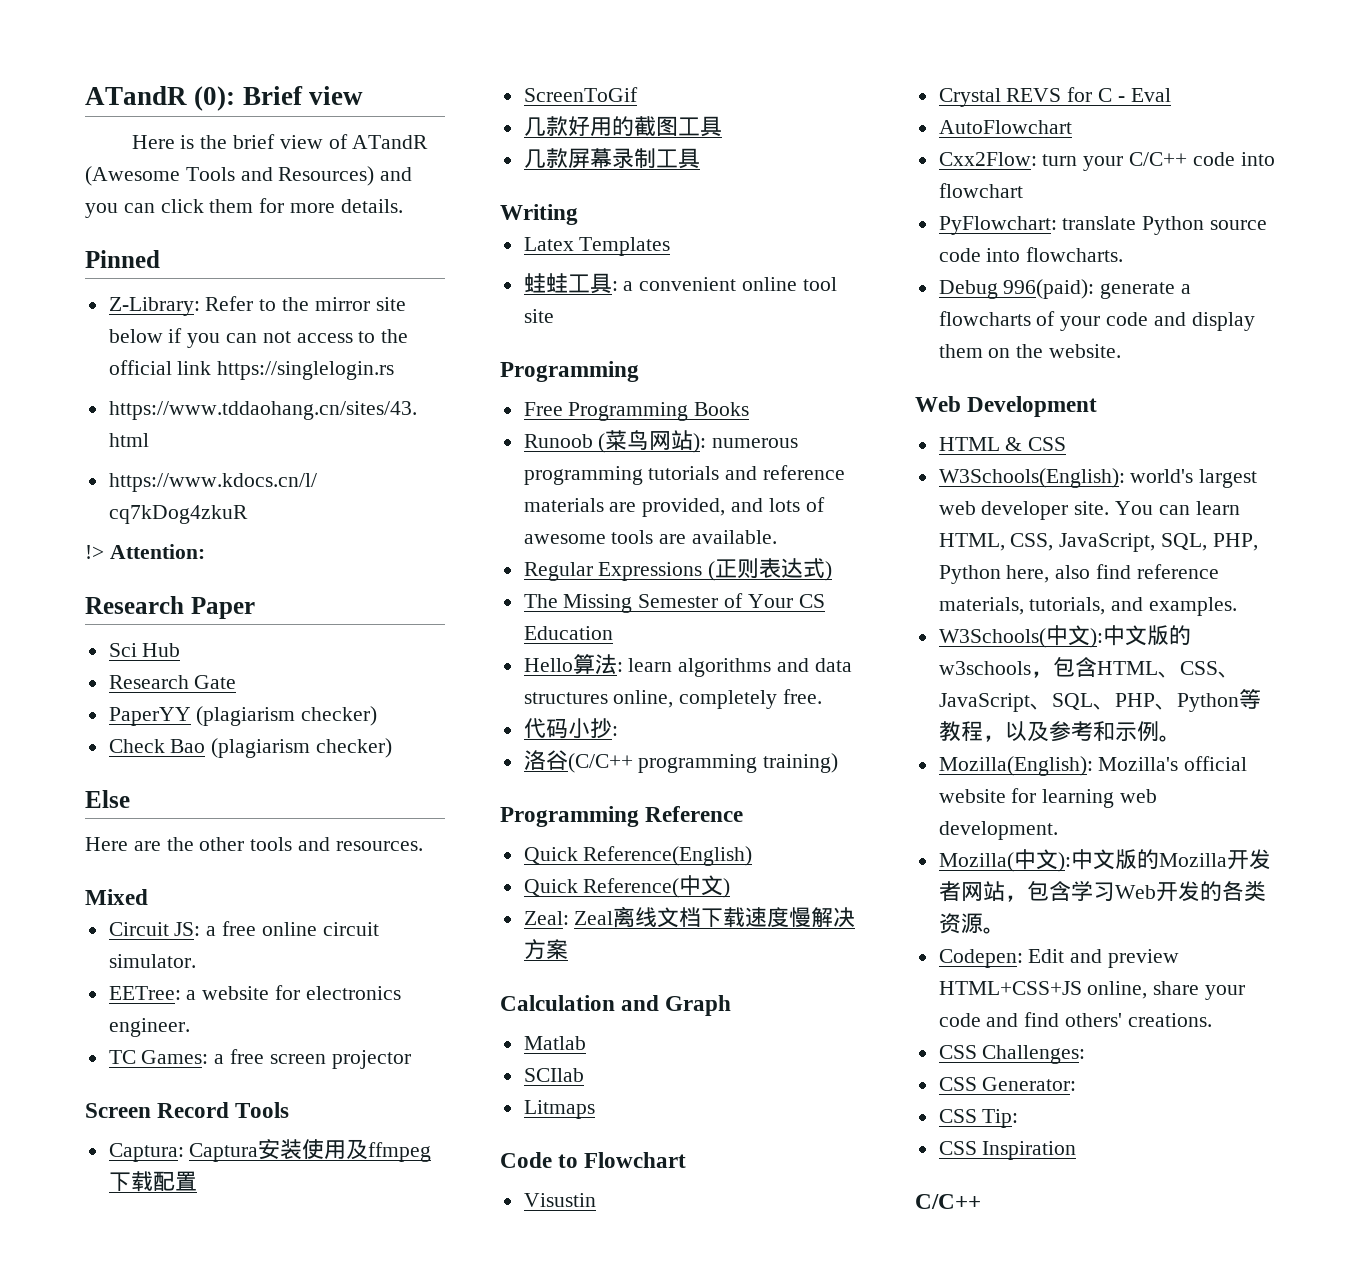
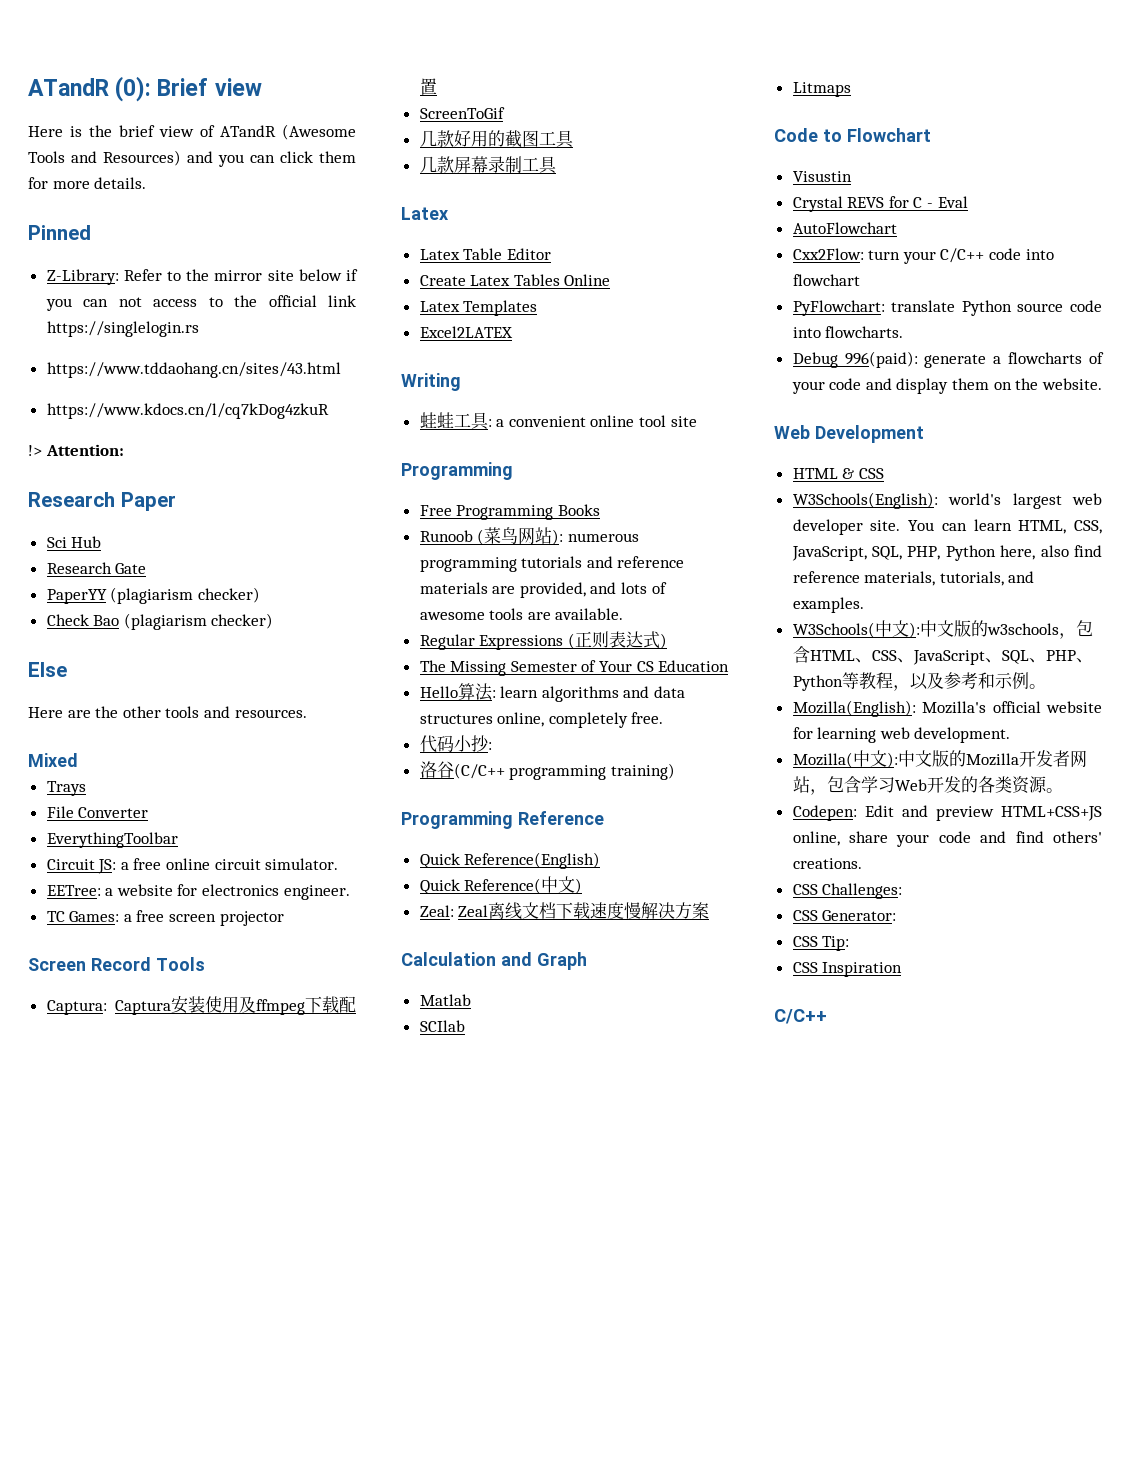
+ Trays
+ File Converter
+ EverythingToolbar
  几款屏幕录制工具
- Writing
+ Latex
+ Latex Table Editor
+ Create Latex Tables Online
+ Excel2LATEX
+ Writing

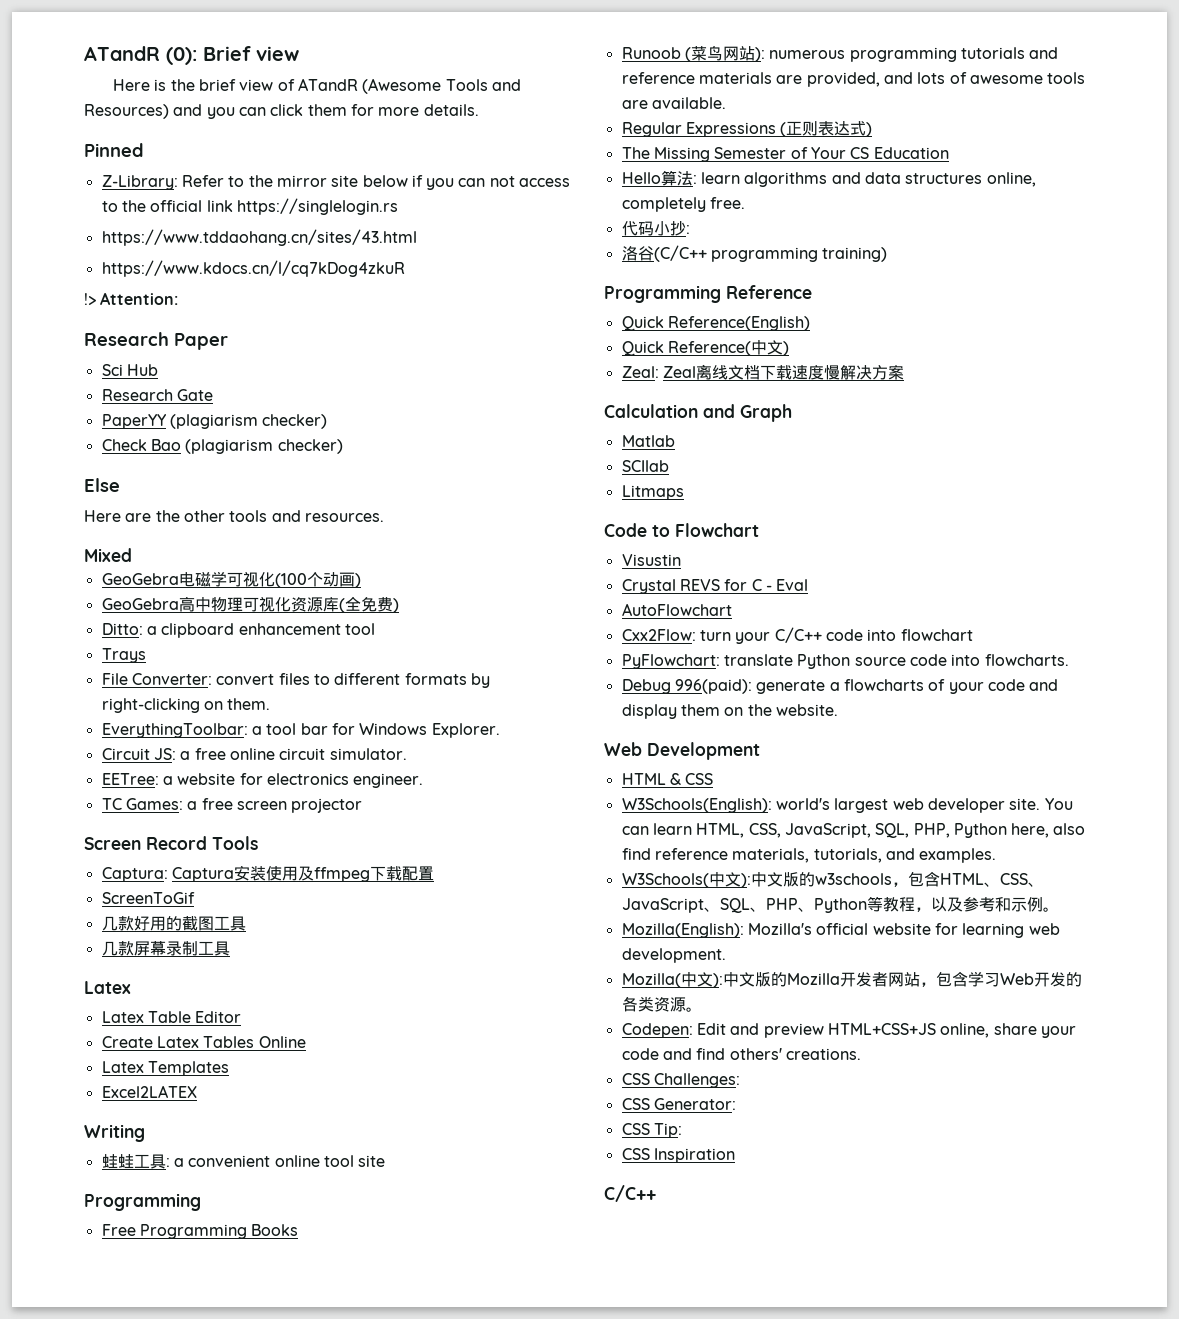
+ GeoGebra电磁学可视化(100个动画)
+ GeoGebra高中物理可视化资源库(全免费)
+ Ditto: a clipboard enhancement tool
  Trays
- File Converter
- EverythingToolbar
+ File Converter: convert files to different formats by right-clicking on them.
+ EverythingToolbar: a tool bar for Windows Explorer.

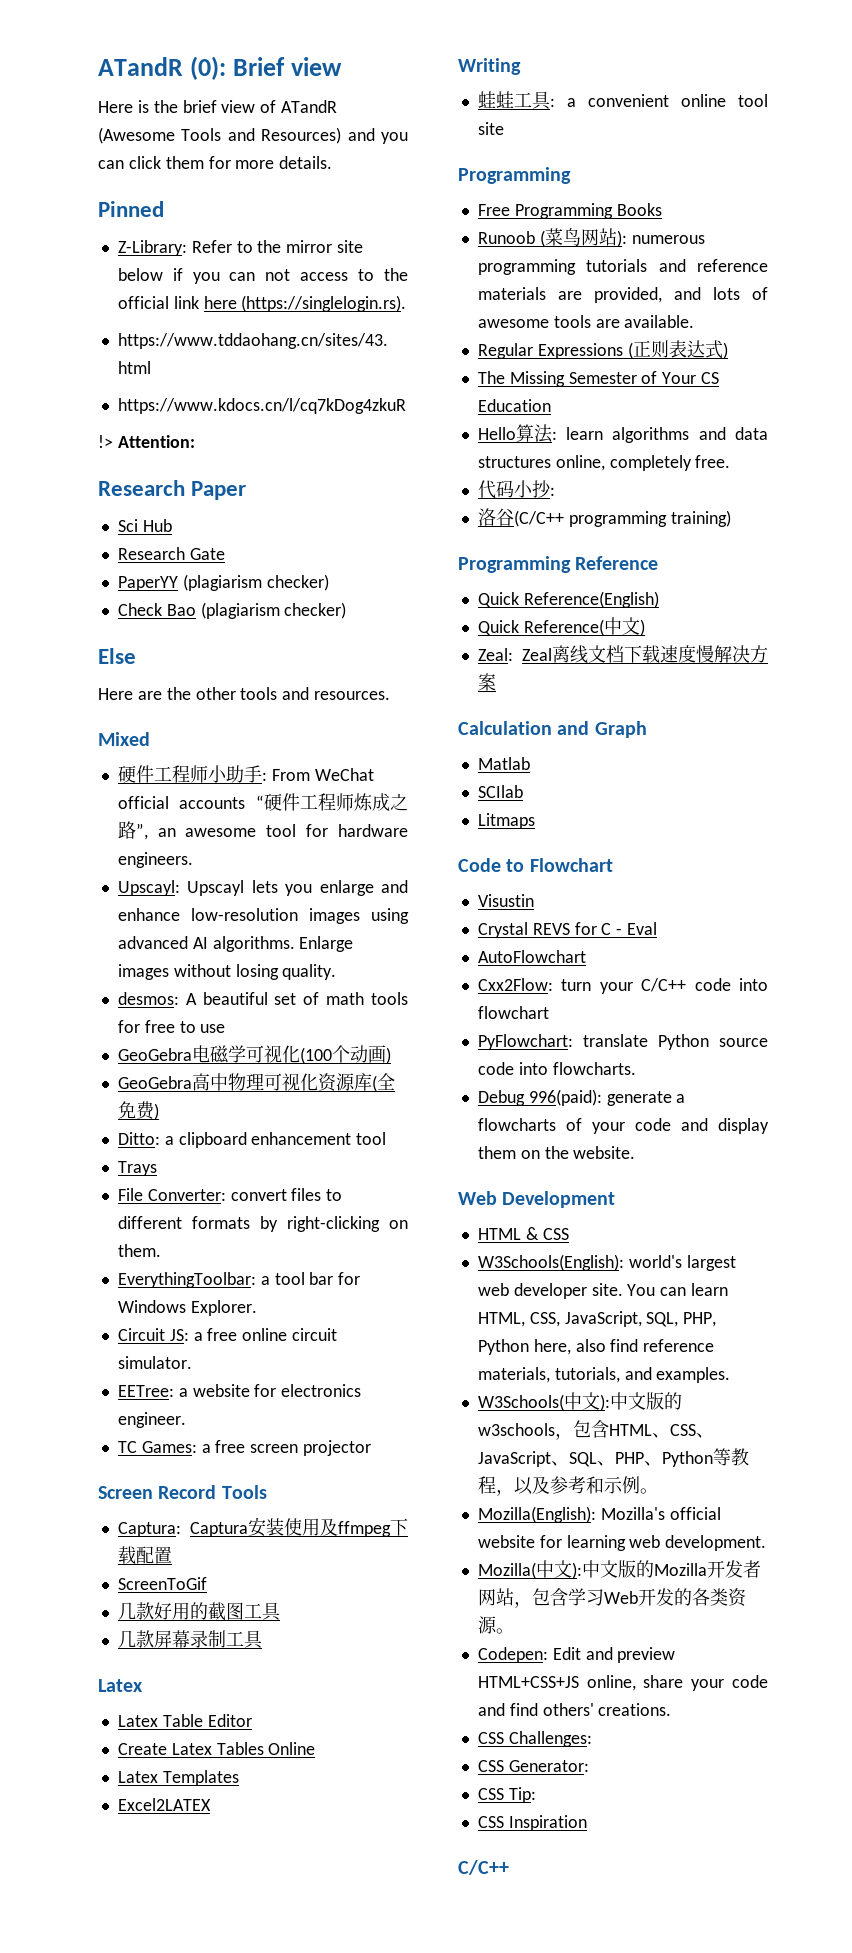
- Z-Library: Refer to the mirror site below if you can not access to the official link https://singlelogin.rs
+ Z-Library: Refer to the mirror site below if you can not access to the official link here (https://singlelogin.rs).
+ 硬件工程师小助手: From WeChat official accounts “硬件工程师炼成之路”, an awesome tool for hardware engineers.
+ Upscayl: Upscayl lets you enlarge and enhance low-resolution images using advanced AI algorithms. Enlarge images without losing quality.
+ desmos: A beautiful set of math tools for free to use

